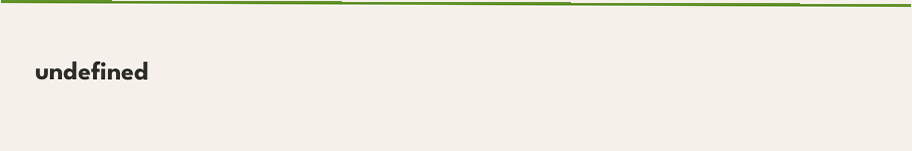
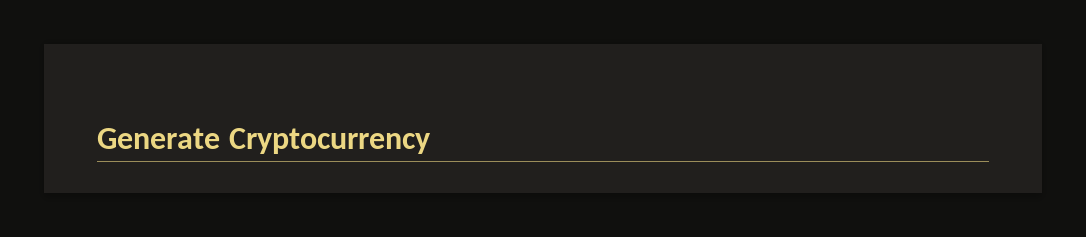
- undefined
+ Generate Cryptocurrency

